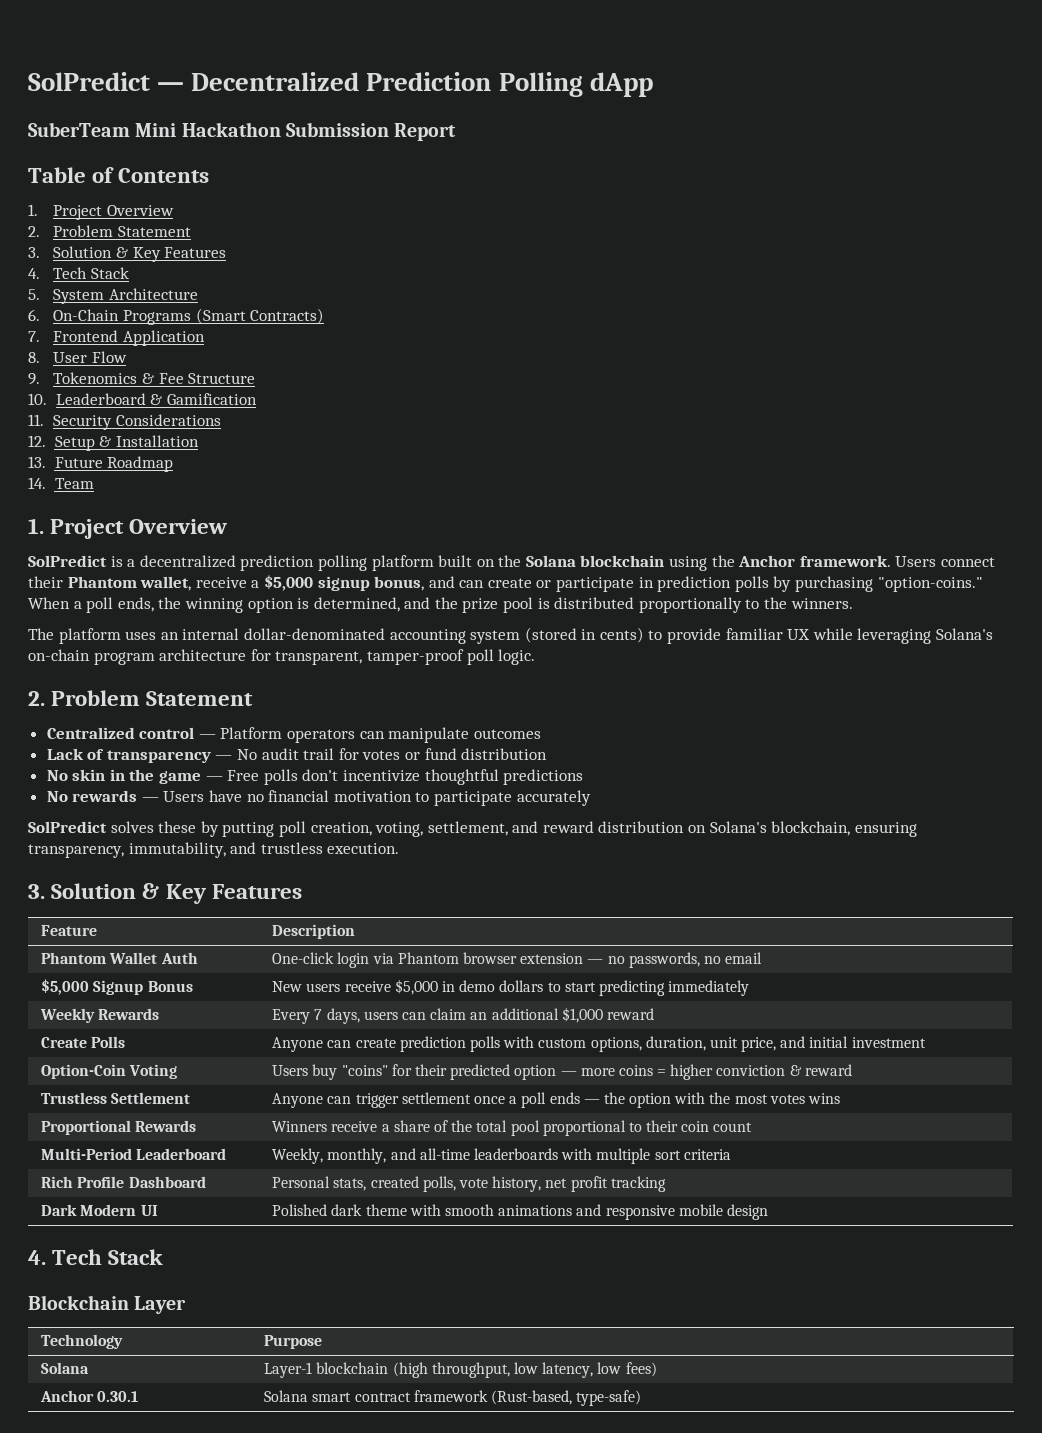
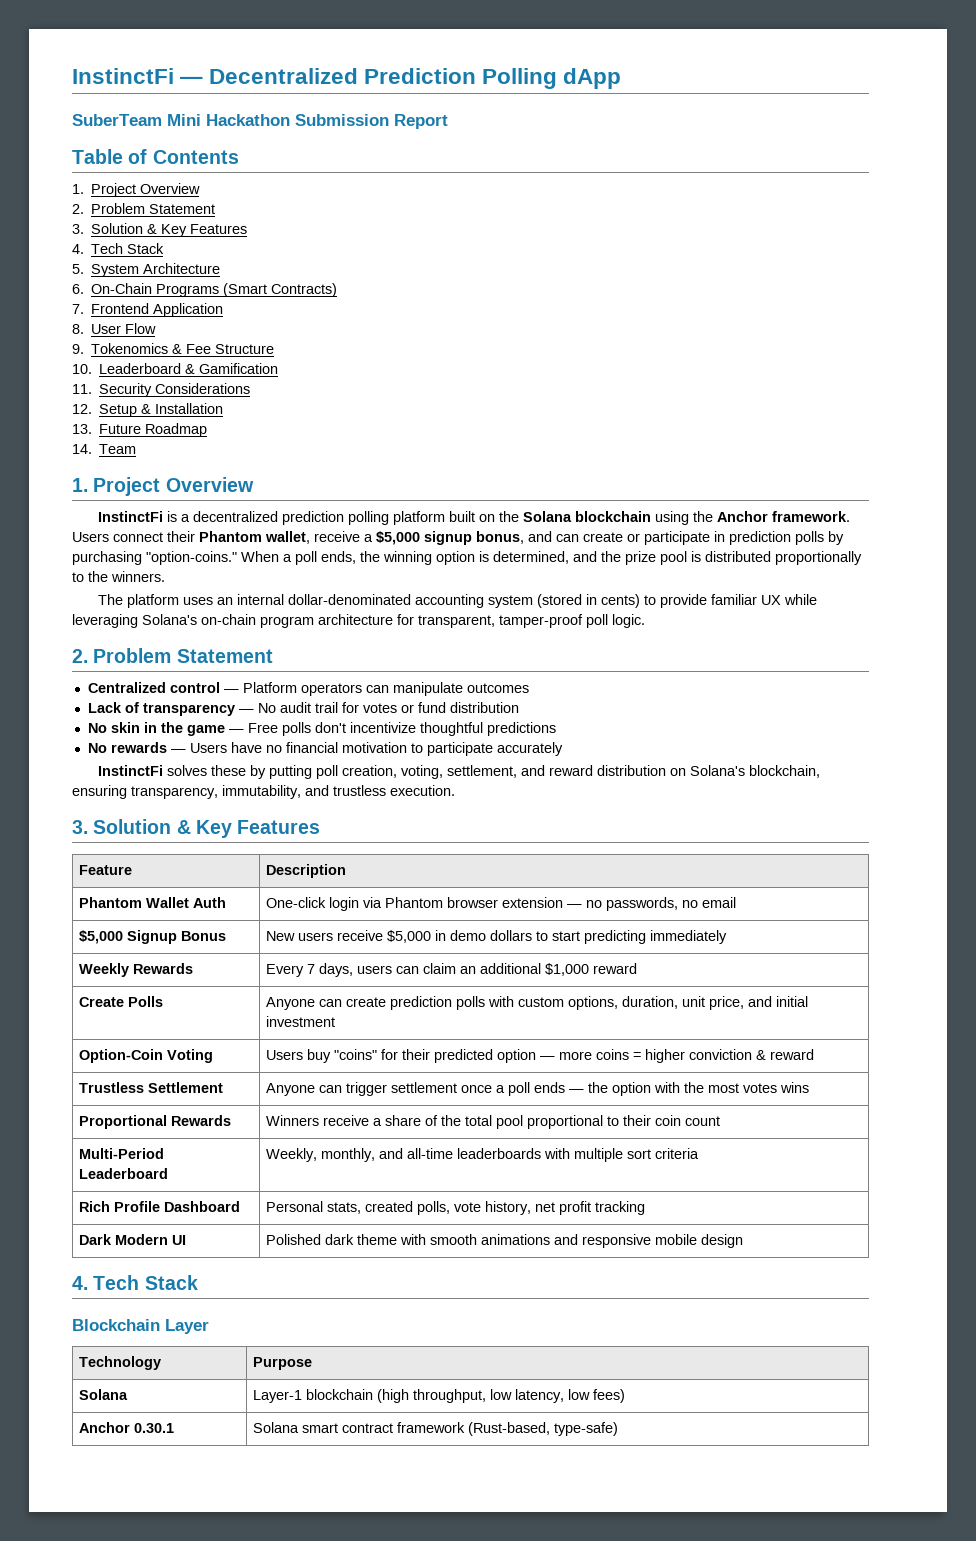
- SolPredict — Decentralized Prediction Polling dApp
+ InstinctFi — Decentralized Prediction Polling dApp
- SolPredict is a decentralized prediction polling platform built on the Solana blockchain using the Anchor framework.
+ InstinctFi is a decentralized prediction polling platform built on the Solana blockchain using the Anchor framework.
- SolPredict solves these by putting poll creation, voting, settlement, and reward distribution on Solana's blockchain, ensuring transparency, immutability, and trustless execution.
+ InstinctFi solves these by putting poll creation, voting, settlement, and reward distribution on Solana's blockchain, ensuring transparency, immutability, and trustless execution.

